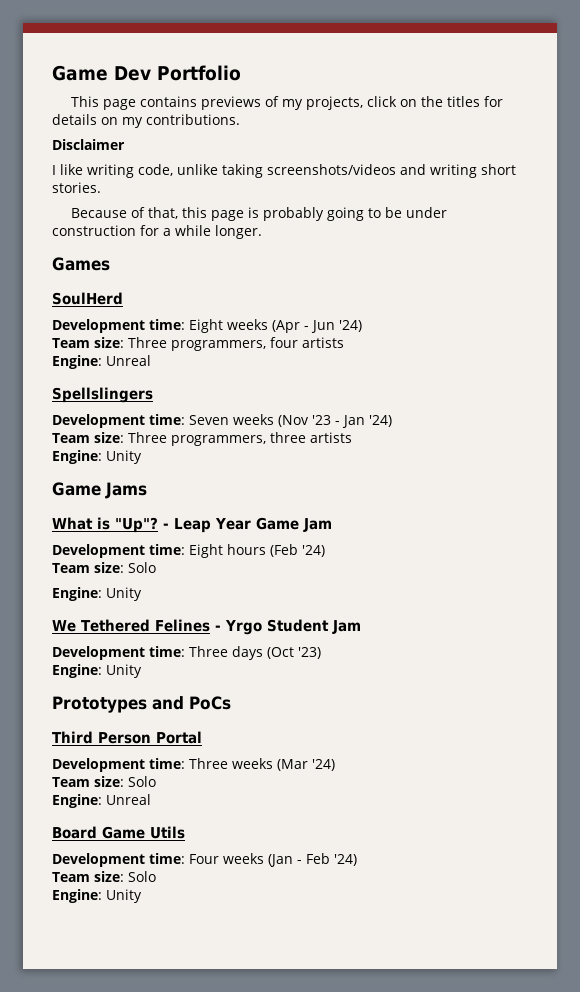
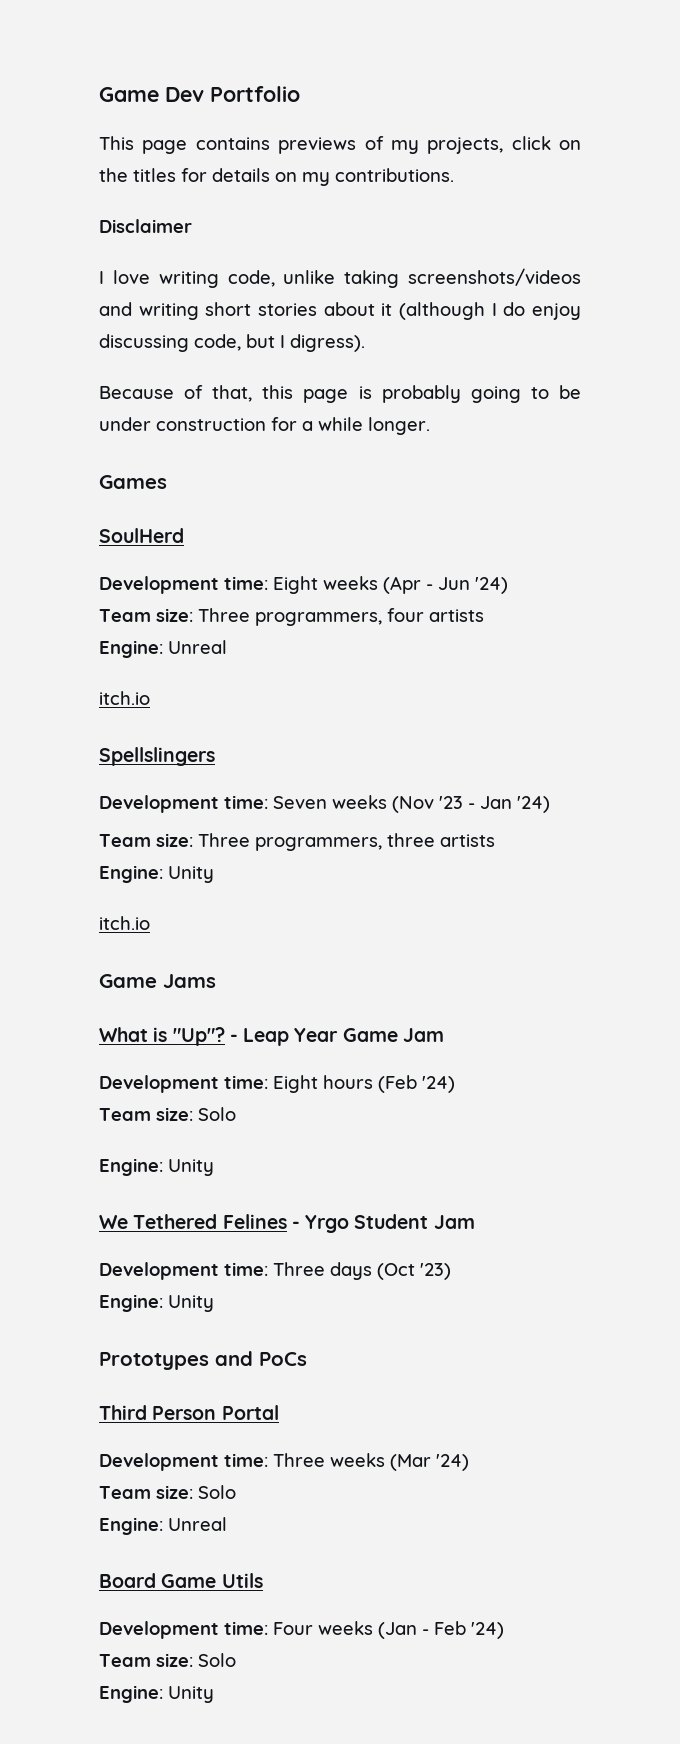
- I like writing code, unlike taking screenshots/videos and writing short stories.
+ I love writing code, unlike taking screenshots/videos and writing short stories about it (although I do enjoy discussing code, but I digress).
  Team size: Three programmers, four artists
  Engine: Unreal
+ itch.io
  Team size: Three programmers, three artists
  Engine: Unity
+ itch.io

